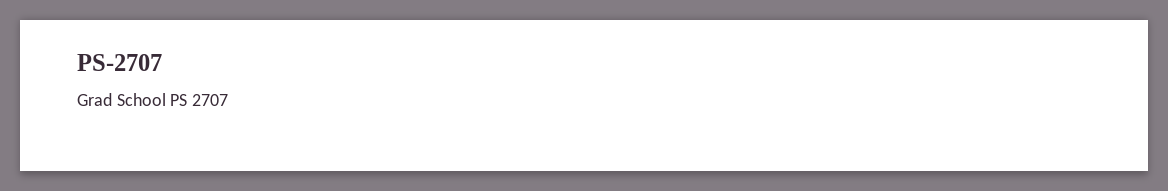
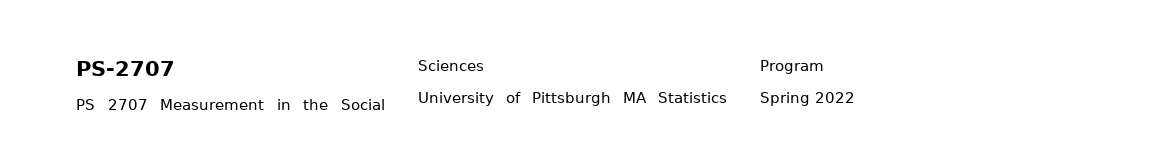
- Grad School PS 2707
+ PS 2707 Measurement in the Social Sciences
+ University of Pittsburgh MA Statistics Program
+ Spring 2022

